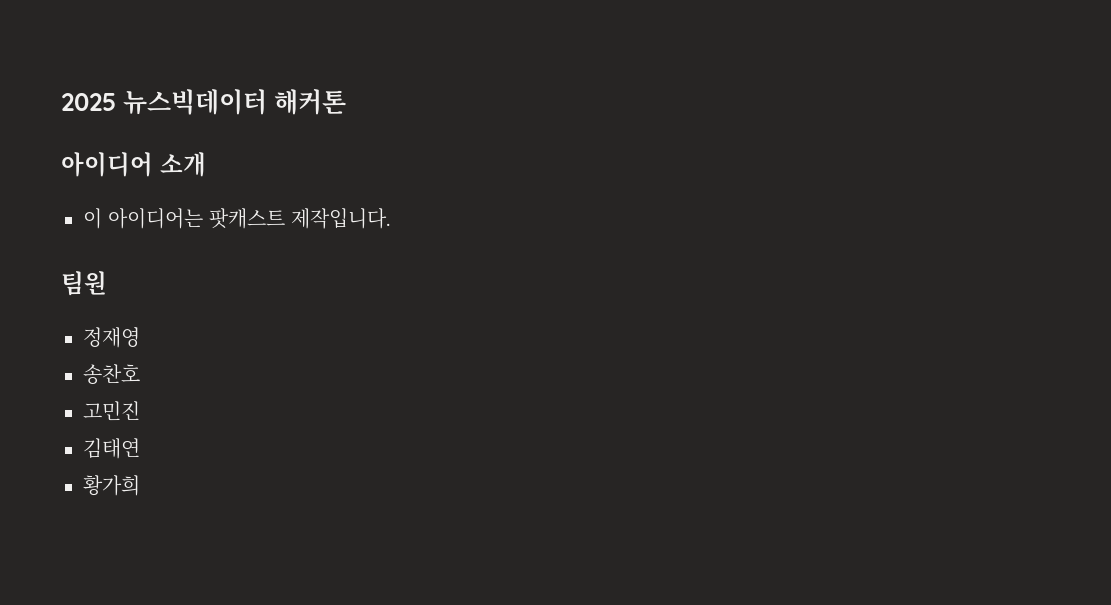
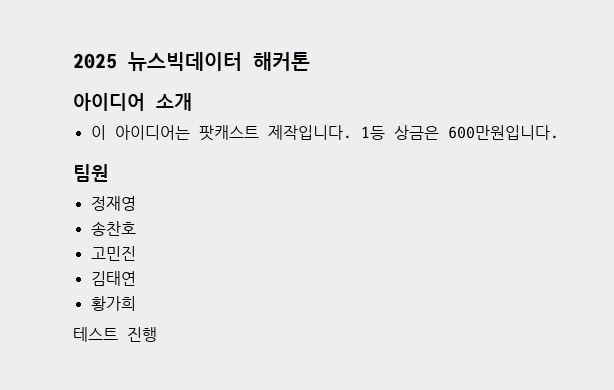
+ 1등 상금은 600만원입니다.
+ 테스트 진행

